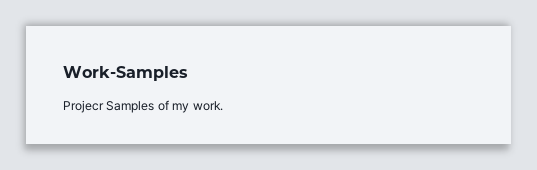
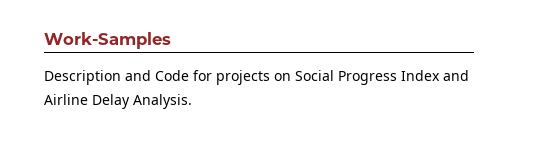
- Projecr Samples of my work.
+ Description and Code for projects on Social Progress Index and Airline Delay Analysis.

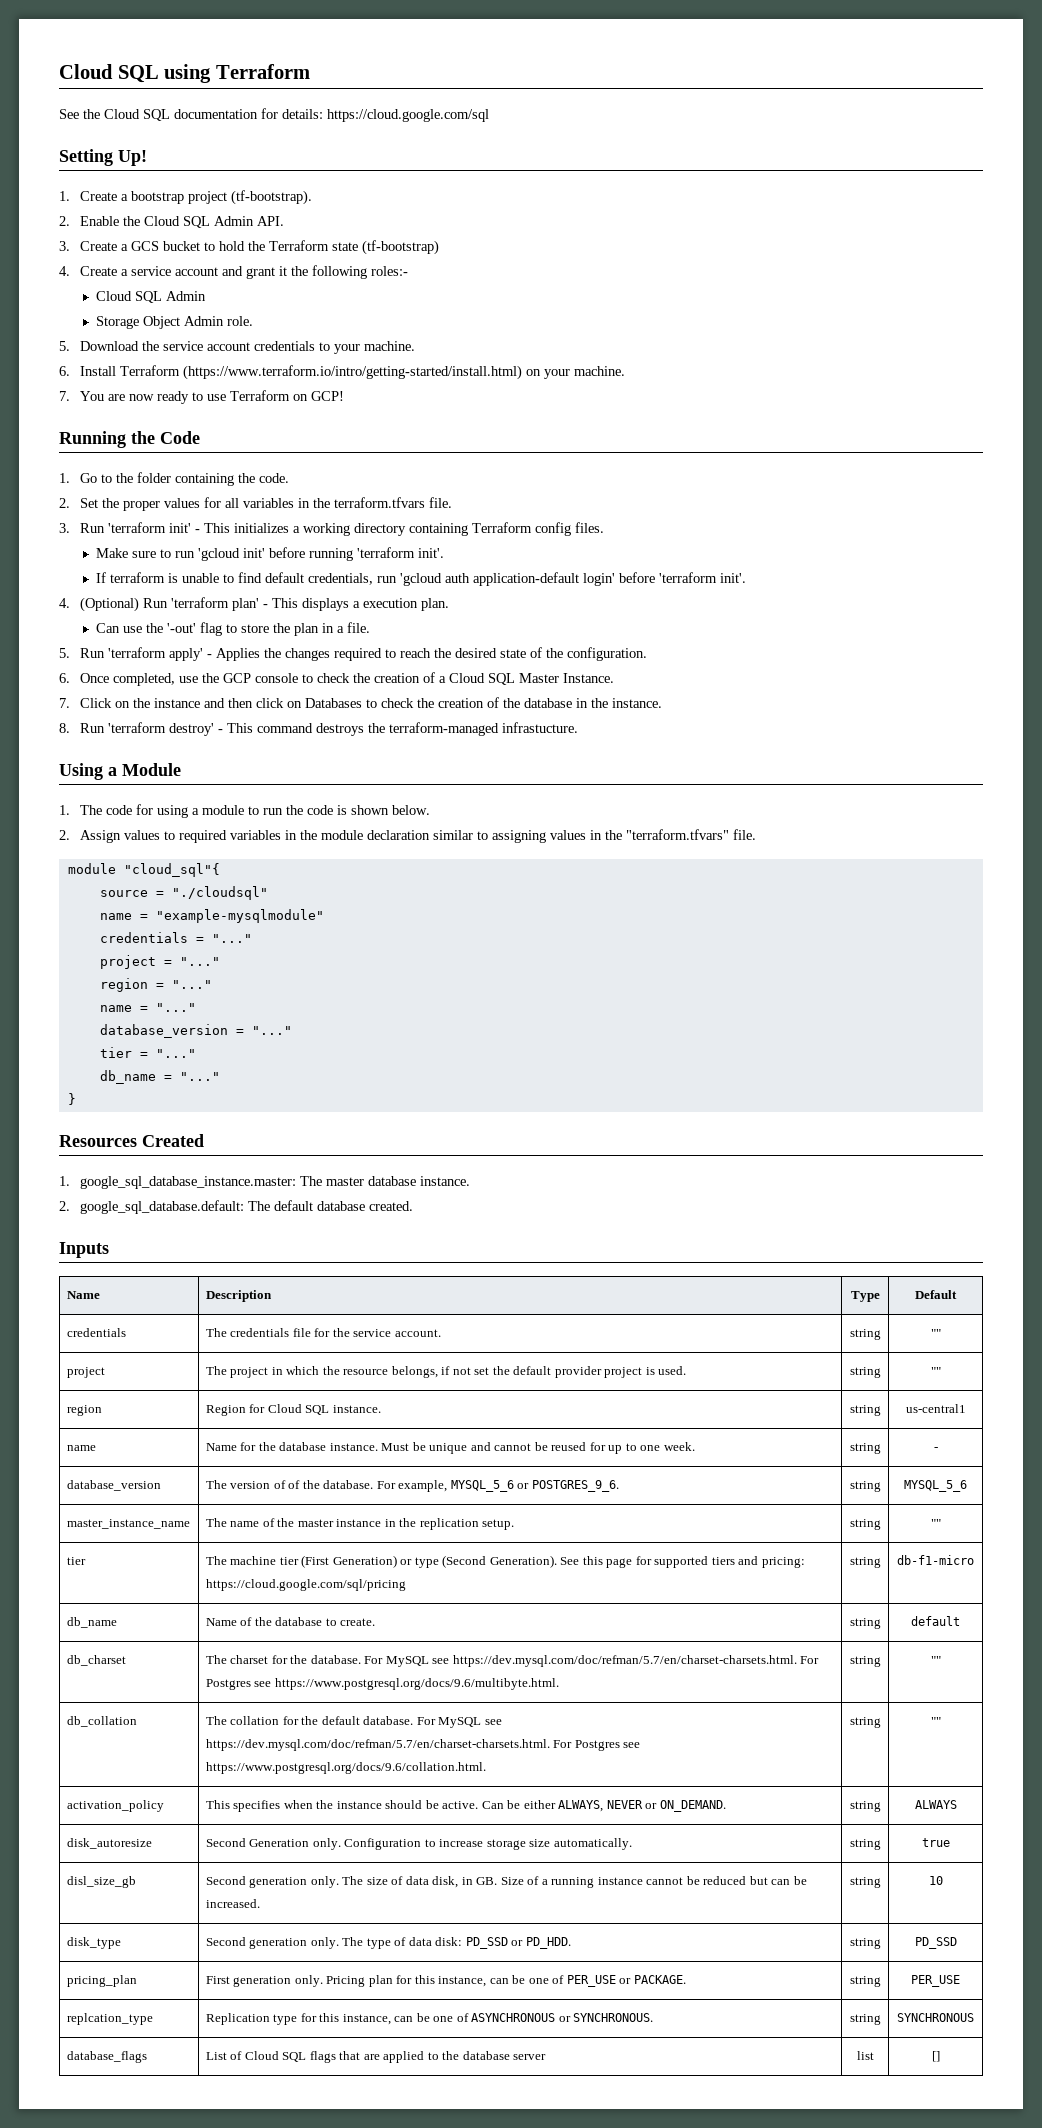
- Work-Samples
- Description and Code for projects on Social Progress Index and Airline Delay Analysis.
+ Cloud SQL using Terraform
+ See the Cloud SQL documentation for details: https://cloud.google.com/sql
+ Setting Up!
+ 1. Create a bootstrap project (tf-bootstrap).
+ 2. Enable the Cloud SQL Admin API.
+ 3. Create a GCS bucket to hold the Terraform state (tf-bootstrap)
+ 4. Create a service account and grant it the following roles:-
+ Cloud SQL Admin
+ Storage Object Admin role.
+ 5. Download the service account credentials to your machine.
+ 6. Install Terraform (https://www.terraform.io/intro/getting-started/install.html) on your machine.
+ 7. You are now ready to use Terraform on GCP!
+ Running the Code
+ 1. Go to the folder containing the code.
+ 2. Set the proper values for all variables in the terraform.tfvars file.
+ 3. Run 'terraform init' - This initializes a working directory containing Terraform config files.
+ Make sure to run 'gcloud init' before running 'terraform init'.
+ If terraform is unable to find default credentials, run 'gcloud auth application-default login' before 'terraform init'.
+ 4. (Optional) Run 'terraform plan' - This displays a execution plan.
+ Can use the '-out' flag to store the plan in a file.
+ 5. Run 'terraform apply' - Applies the changes required to reach the desired state of the configuration.
+ 6. Once completed, use the GCP console to check the creation of a Cloud SQL Master Instance.
+ 7. Click on the instance and then click on Databases to check the creation of the database in the instance.
+ 8. Run 'terraform destroy' - This command destroys the terraform-managed infrastucture.
+ Using a Module
+ 1. The code for using a module to run the code is shown below.
+ 2. Assign values to required variables in the module declaration similar to assigning values in the "terraform.tfvars" file.
+ module "cloud_sql"{
+ source = "./cloudsql"
+ name = "example-mysqlmodule"
+ credentials = "..."
+ project = "..."
+ region = "..."
+ name = "..."
+ database_version = "..."
+ tier = "..."
+ db_name = "..."
+ }
+ Resources Created
+ 1. google_sql_database_instance.master: The master database instance.
+ 2. google_sql_database.default: The default database created.
+ Inputs
+ Name | Description | Type | Default
+ credentials | The credentials file for the service account. | string | ""
+ project | The project in which the resource belongs, if not set the default provider project is used. | string | ""
+ region | Region for Cloud SQL instance. | string | us-central1
+ name | Name for the database instance. Must be unique and cannot be reused for up to one week. | string | -
+ database_version | The version of of the database. For example, MYSQL_5_6 or POSTGRES_9_6. | string | MYSQL_5_6
+ master_instance_name | The name of the master instance in the replication setup. | string | ""
+ tier | The machine tier (First Generation) or type (Second Generation). See this page for supported tiers and pricing: https://cloud.google.com/sql/pricing | string | db-f1-micro
+ db_name | Name of the database to create. | string | default
+ db_charset | The charset for the database. For MySQL see https://dev.mysql.com/doc/refman/5.7/en/charset-charsets.html. For Postgres see https://www.postgresql.org/docs/9.6/multibyte.html. | string | ""
+ db_collation | The collation for the default database. For MySQL see https://dev.mysql.com/doc/refman/5.7/en/charset-charsets.html. For Postgres see https://www.postgresql.org/docs/9.6/collation.html. | string | ""
+ activation_policy | This specifies when the instance should be active. Can be either ALWAYS, NEVER or ON_DEMAND. | string | ALWAYS
+ disk_autoresize | Second Generation only. Configuration to increase storage size automatically. | string | true
+ disl_size_gb | Second generation only. The size of data disk, in GB. Size of a running instance cannot be reduced but can be increased. | string | 10
+ disk_type | Second generation only. The type of data disk: PD_SSD or PD_HDD. | string | PD_SSD
+ pricing_plan | First generation only. Pricing plan for this instance, can be one of PER_USE or PACKAGE. | string | PER_USE
+ replcation_type | Replication type for this instance, can be one of ASYNCHRONOUS or SYNCHRONOUS. | string | SYNCHRONOUS
+ database_flags | List of Cloud SQL flags that are applied to the database server | list | []

